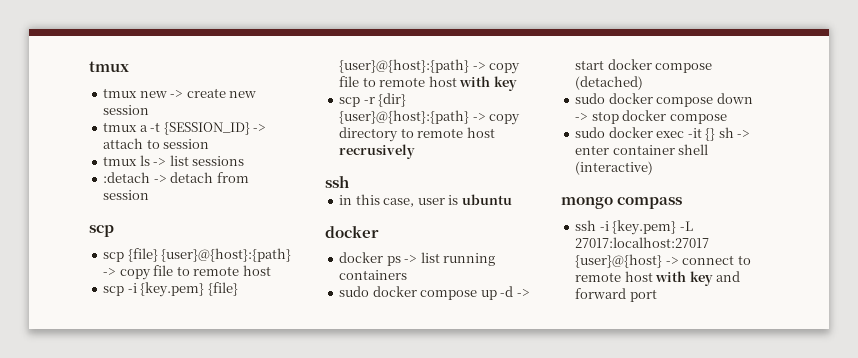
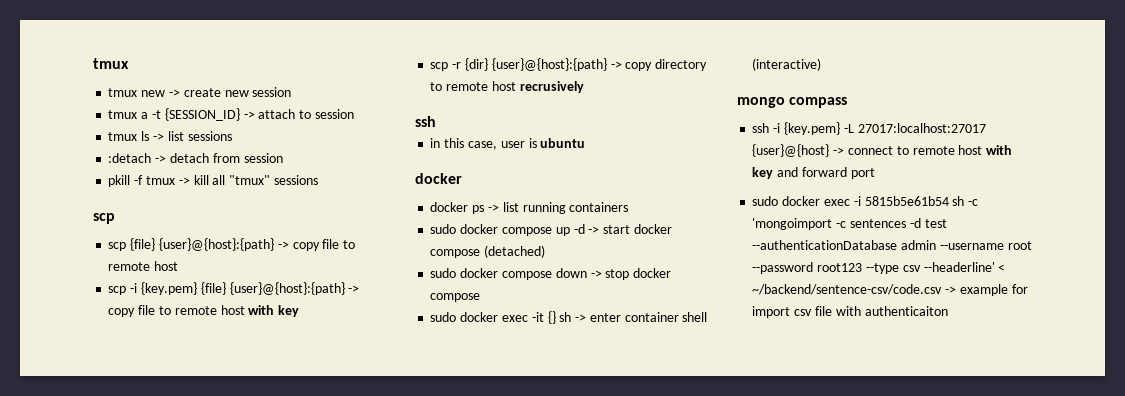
+ pkill -f tmux -> kill all "tmux" sessions
+ sudo docker exec -i 5815b5e61b54 sh -c 'mongoimport -c sentences -d test --authenticationDatabase admin --username root --password root123 --type csv --headerline' < ~/backend/sentence-csv/code.csv -> example for import csv file with authenticaiton

